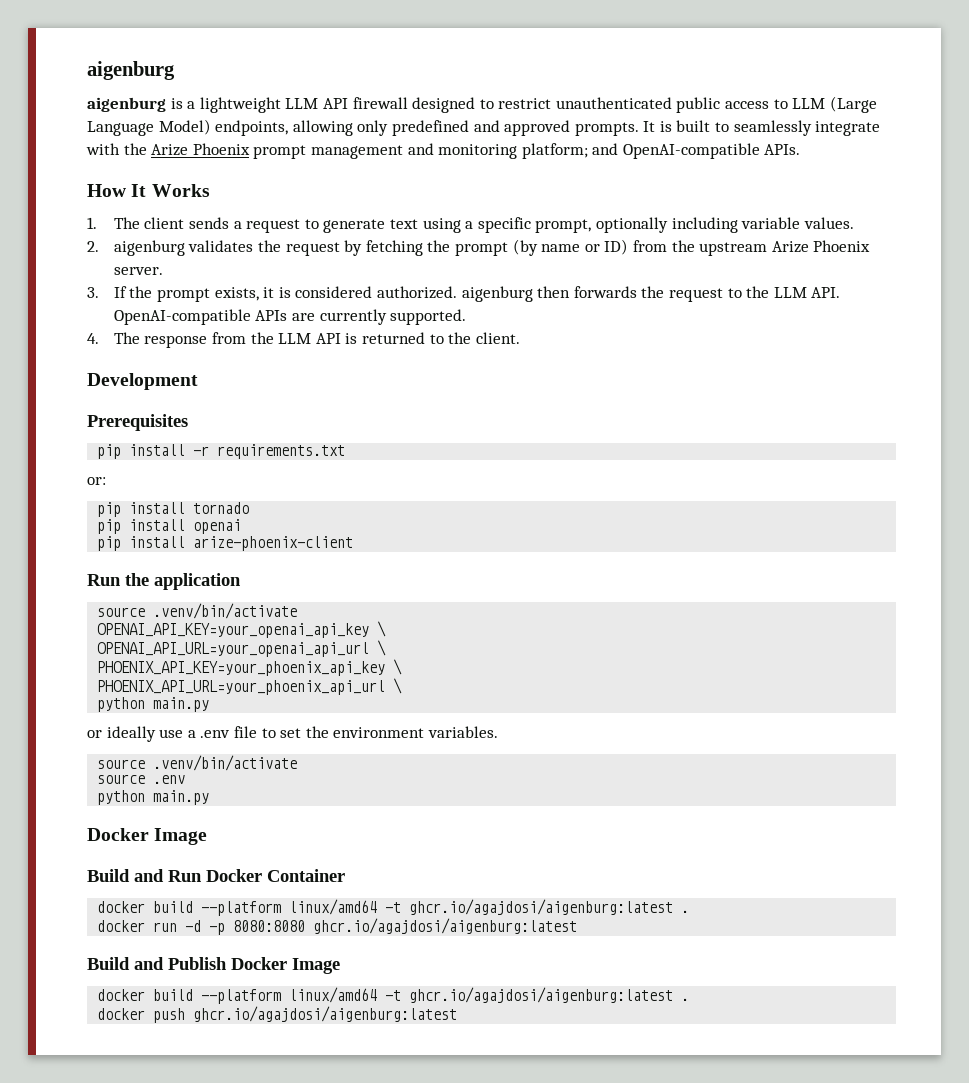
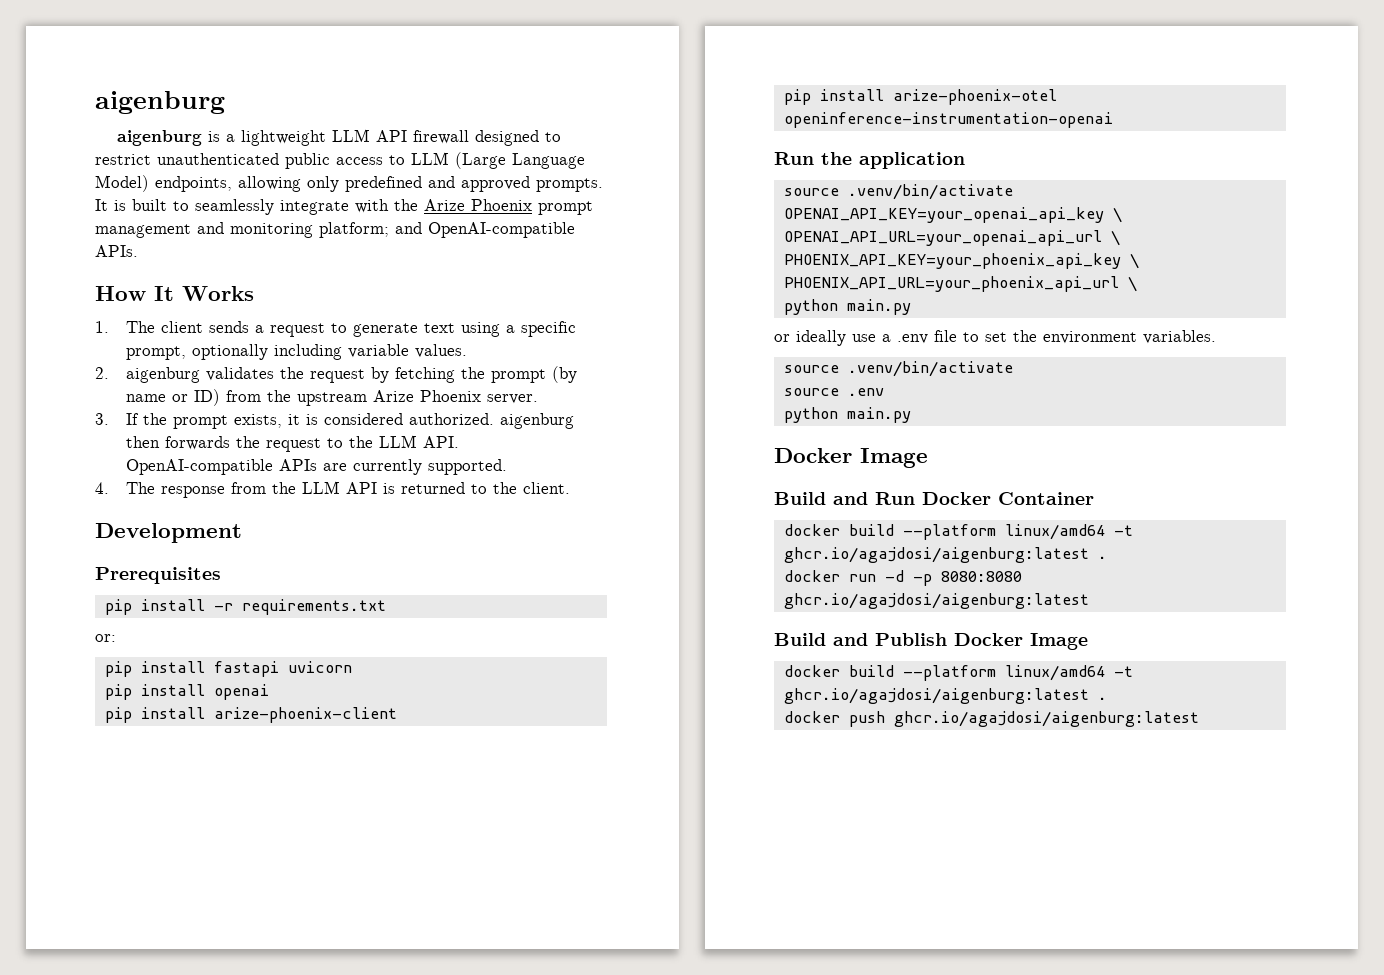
- pip install tornado
+ pip install fastapi uvicorn
+ pip install arize-phoenix-otel openinference-instrumentation-openai

